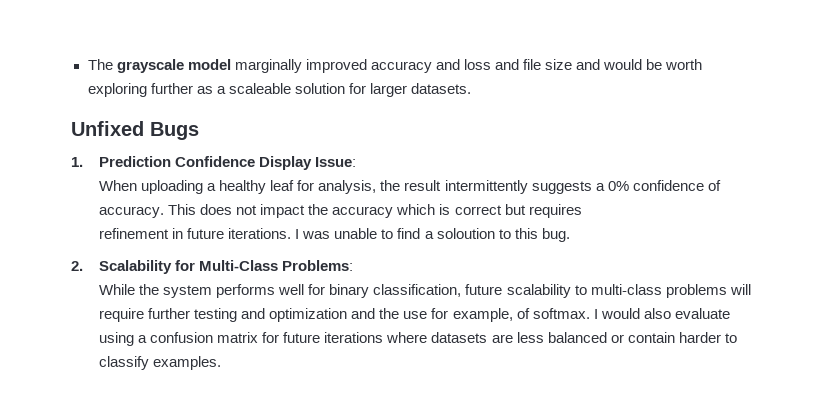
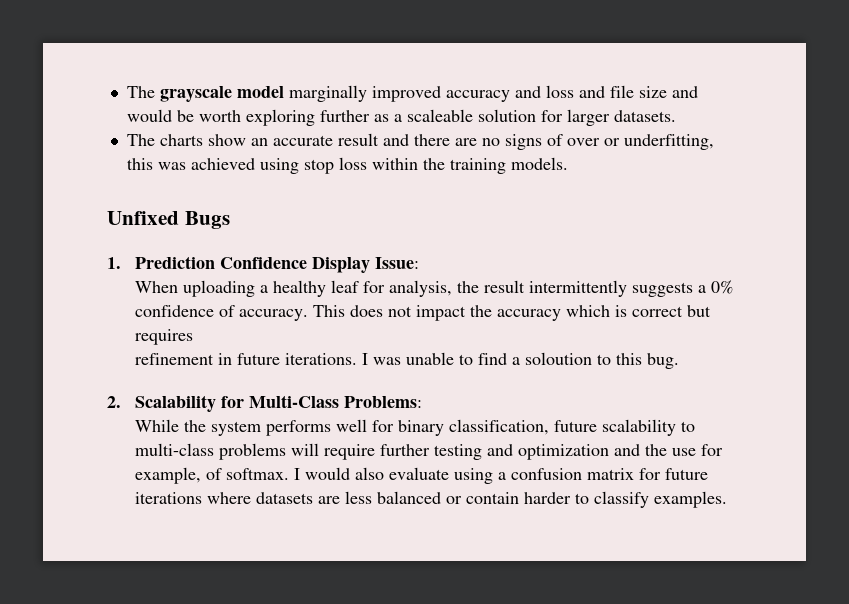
+ The charts show an accurate result and there are no signs of over or underfitting, this was achieved using stop loss within the training models.

